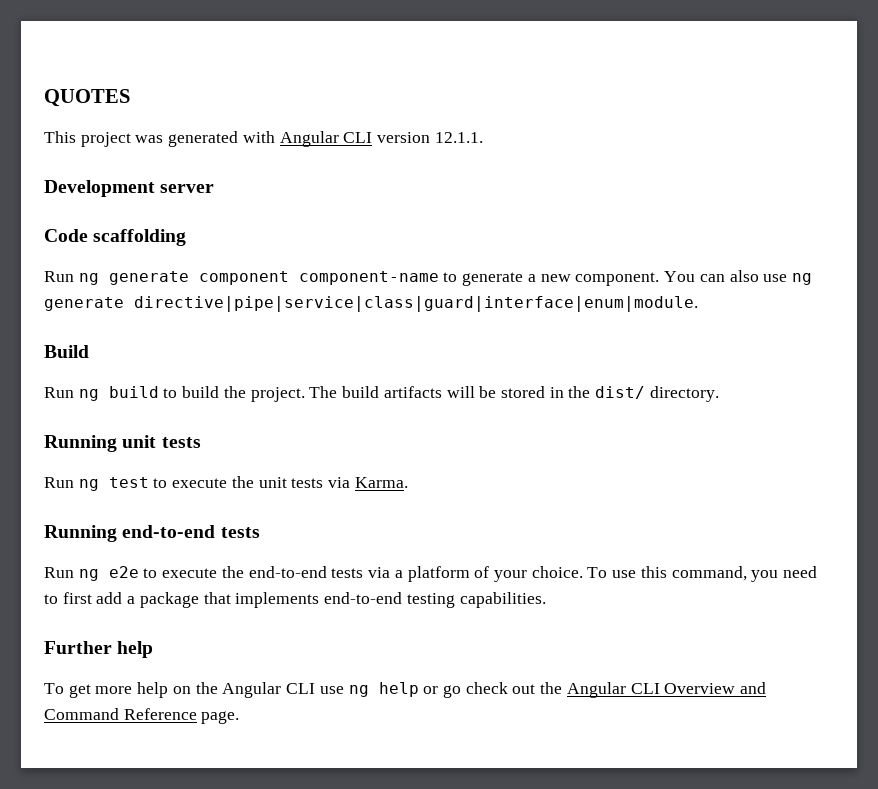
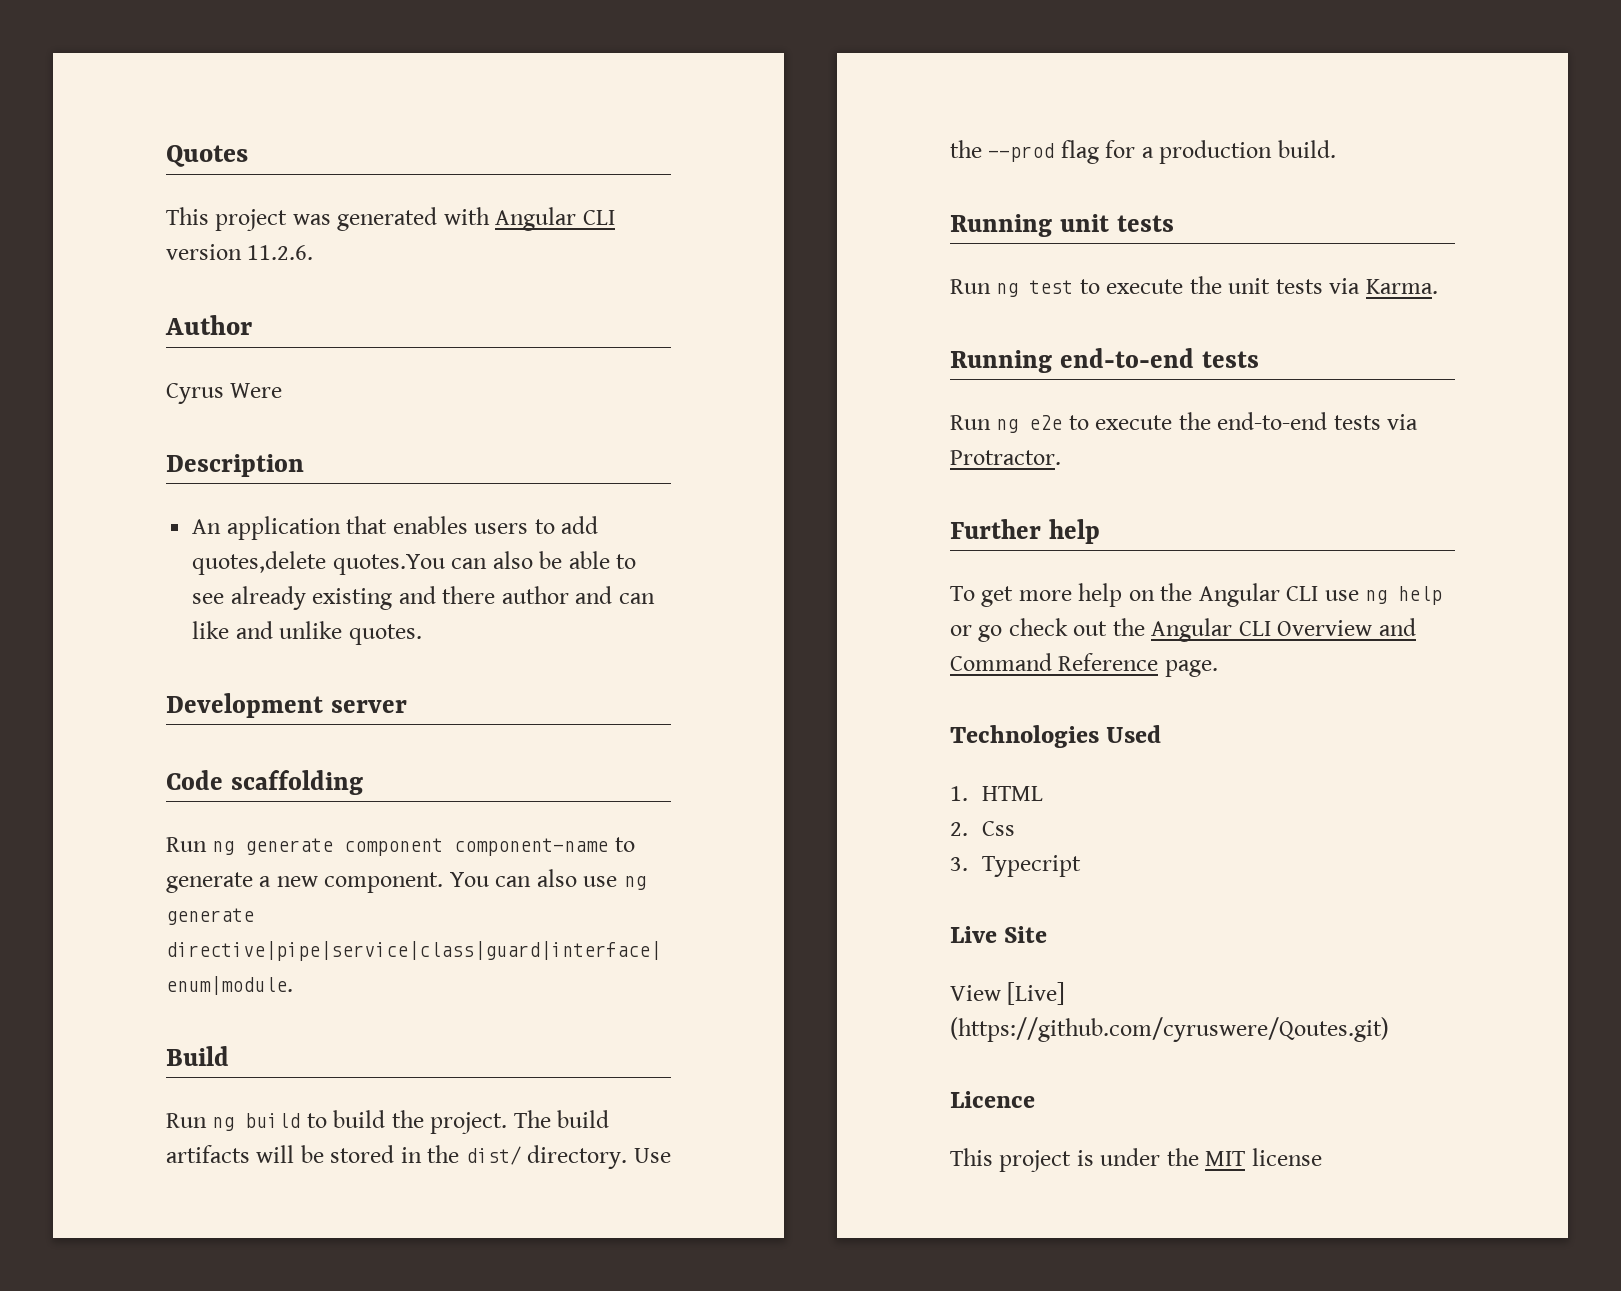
- QUOTES
+ Quotes
- This project was generated with Angular CLI version 12.1.1.
+ This project was generated with Angular CLI version 11.2.6.
+ Author
+ Cyrus Were
+ Description
+ An application that enables users to add quotes,delete quotes.You can also be able to see already existing and there author and can like and unlike quotes.
+ Use the --prod flag for a production build.
- Run ng e2e to execute the end-to-end tests via a platform of your choice. To use this command, you need to first add a package that implements end-to-end testing capabilities.
+ Run ng e2e to execute the end-to-end tests via Protractor.
+ Technologies Used
+ 1. HTML
+ 2. Css
+ 3. Typecript
+ Live Site
+ View [Live] (https://github.com/cyruswere/Qoutes.git)
+ Licence
+ This project is under the MIT license

